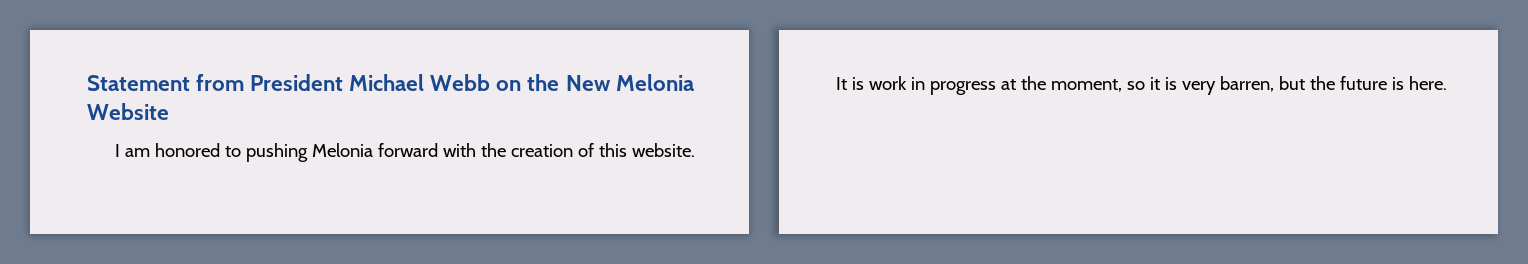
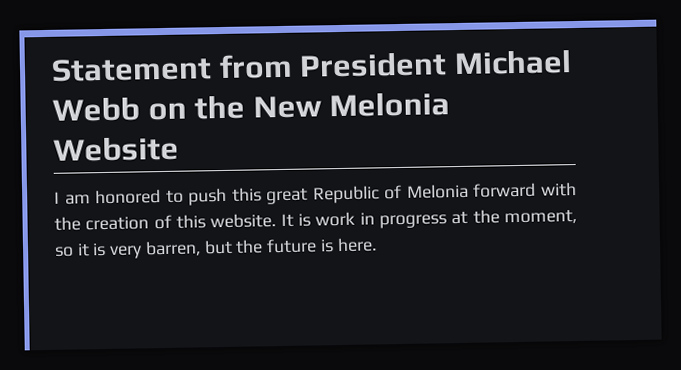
- I am honored to pushing Melonia forward with the creation of this website.
+ I am honored to push this great Republic of Melonia forward with the creation of this website.

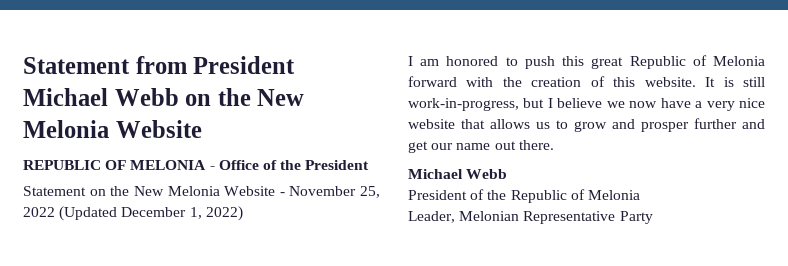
+ REPUBLIC OF MELONIA - Office of the President
+ Statement on the New Melonia Website - November 25, 2022 (Updated December 1, 2022)
- It is work in progress at the moment, so it is very barren, but the future is here.
+ It is still work-in-progress, but I believe we now have a very nice website that allows us to grow and prosper further and get our name out there.
+ Michael Webb
+ President of the Republic of Melonia
+ Leader, Melonian Representative Party

